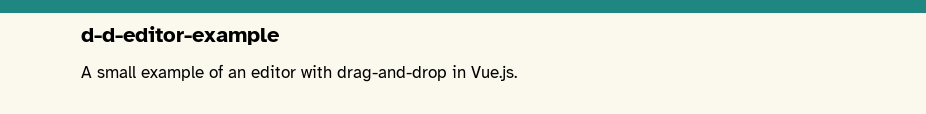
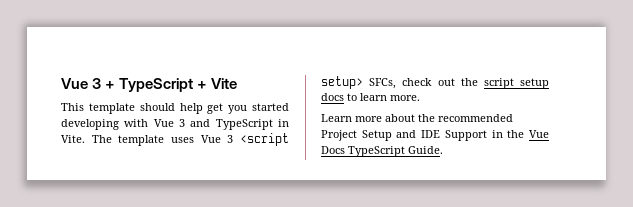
- d-d-editor-example
- A small example of an editor with drag-and-drop in Vue.js.
+ Vue 3 + TypeScript + Vite
+ This template should help get you started developing with Vue 3 and TypeScript in Vite. The template uses Vue 3 <script setup> SFCs, check out the script setup docs to learn more.
+ Learn more about the recommended Project Setup and IDE Support in the Vue Docs TypeScript Guide.

